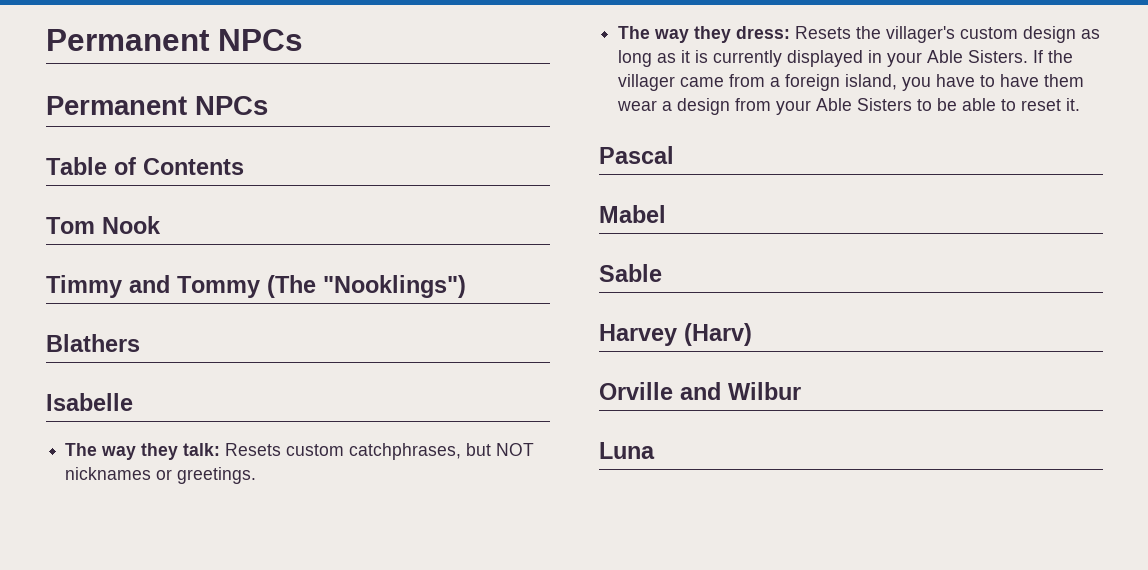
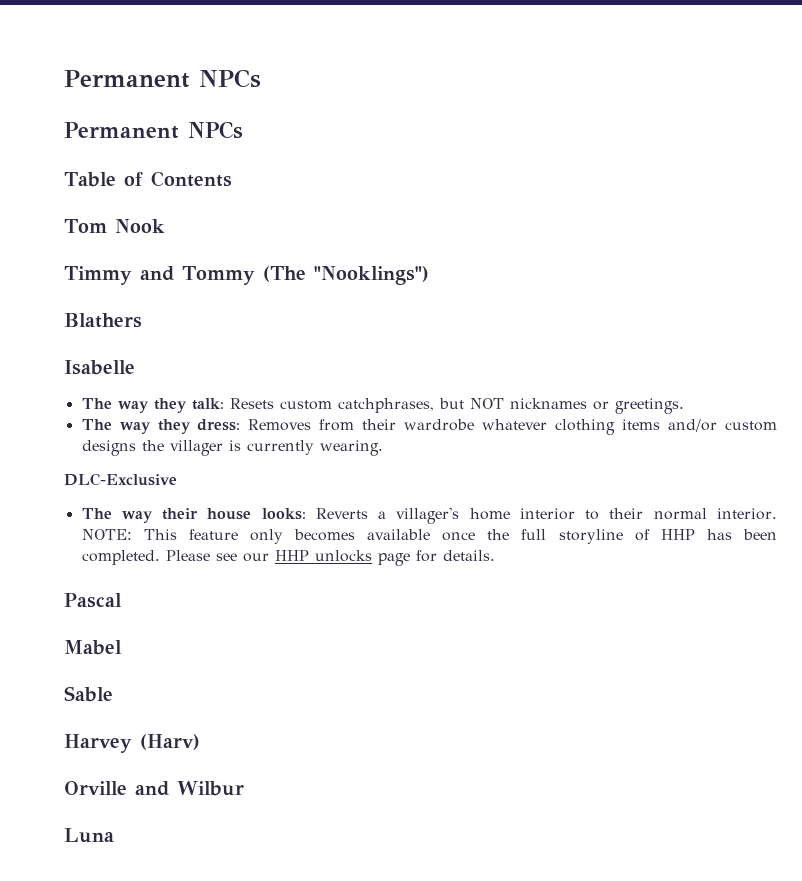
- The way they dress: Resets the villager's custom design as long as it is currently displayed in your Able Sisters. If the villager came from a foreign island, you have to have them wear a design from your Able Sisters to be able to reset it.
+ The way they dress: Removes from their wardrobe whatever clothing items and/or custom designs the villager is currently wearing.
+ DLC-Exclusive
+ The way their house looks: Reverts a villager's home interior to their normal interior. NOTE: This feature only becomes available once the full storyline of HHP has been completed. Please see our HHP unlocks page for details.

